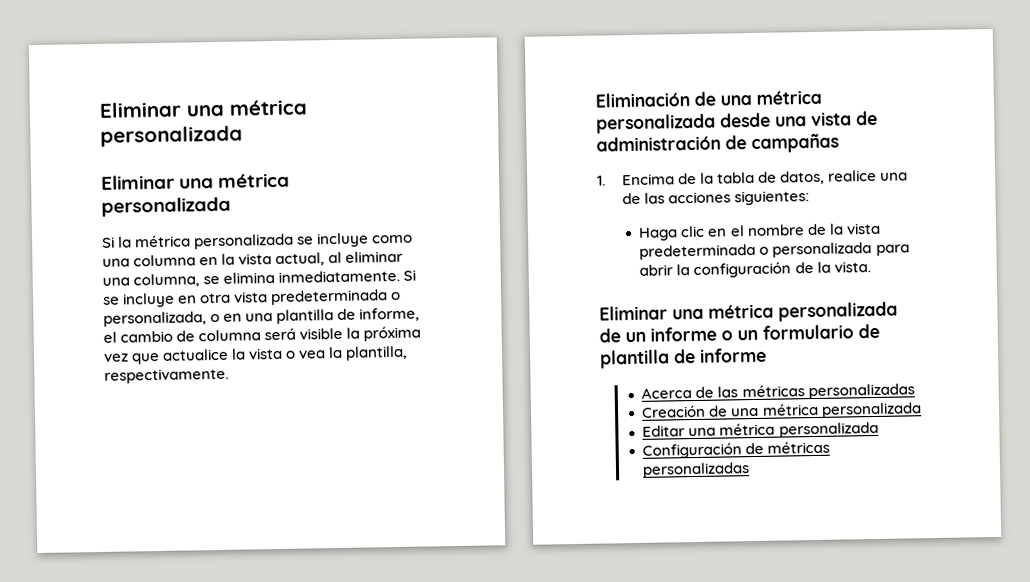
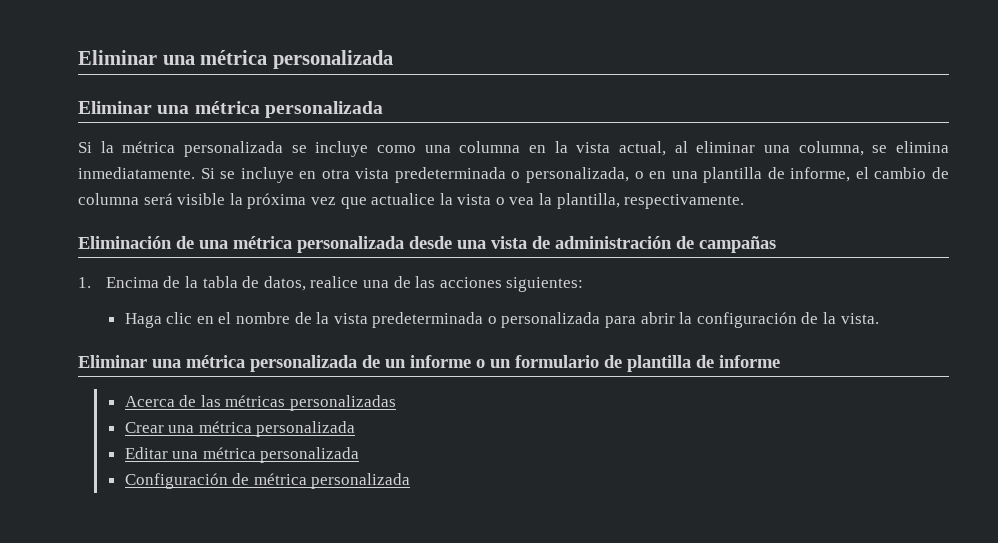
- Creación de una métrica personalizada
+ Crear una métrica personalizada
- Configuración de métricas personalizadas
+ Configuración de métrica personalizada

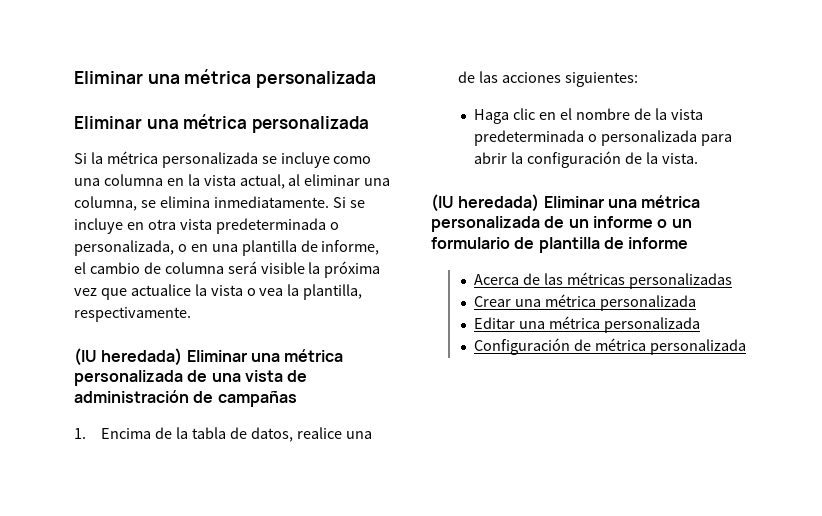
- Eliminación de una métrica personalizada desde una vista de administración de campañas
+ (IU heredada) Eliminar una métrica personalizada de una vista de administración de campañas
- Eliminar una métrica personalizada de un informe o un formulario de plantilla de informe
+ (IU heredada) Eliminar una métrica personalizada de un informe o un formulario de plantilla de informe

